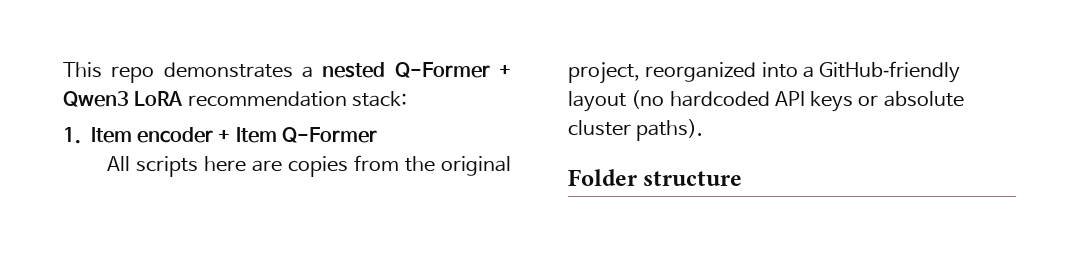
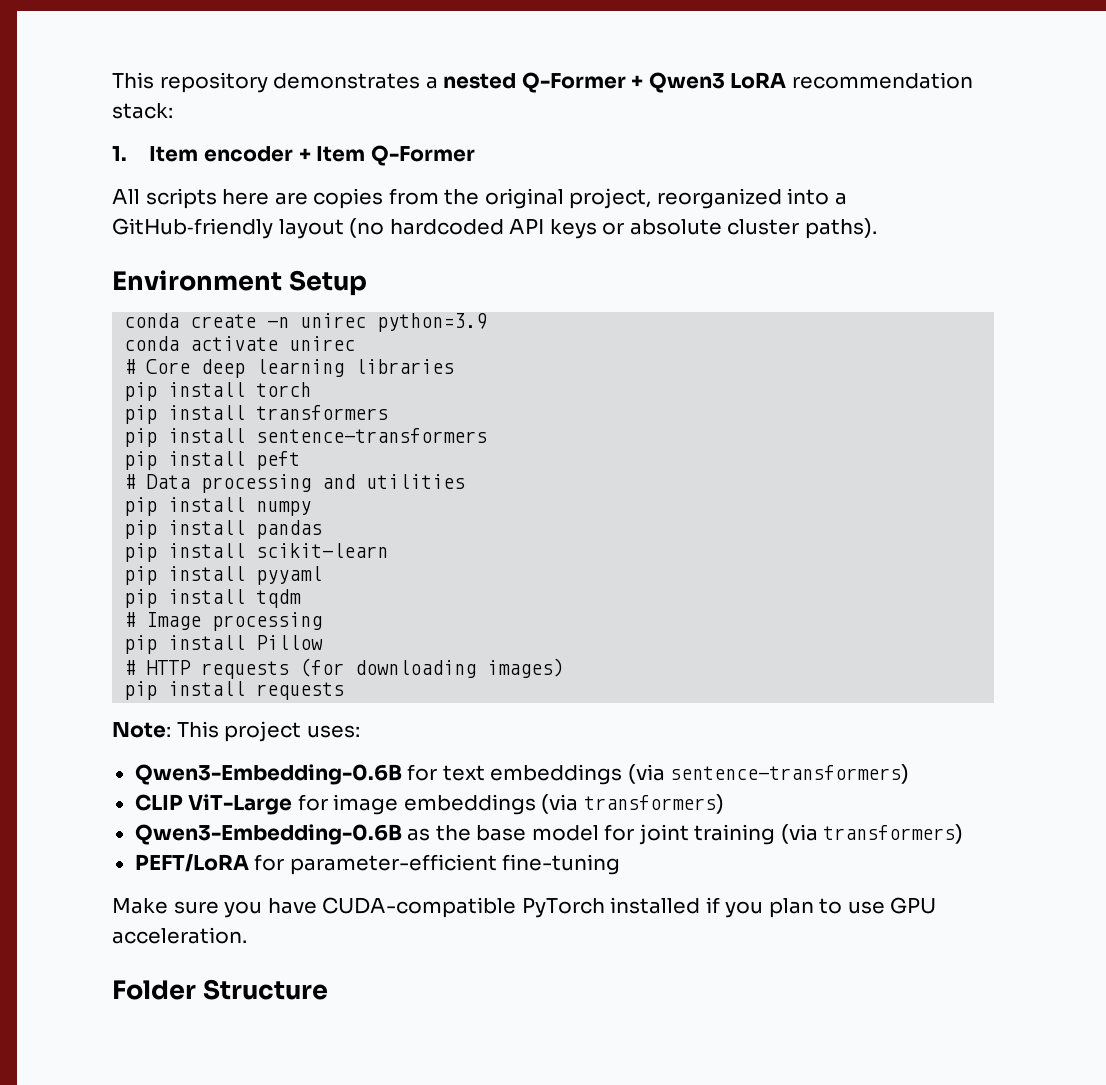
- This repo demonstrates a nested Q-Former + Qwen3 LoRA recommendation stack:
+ This repository demonstrates a nested Q-Former + Qwen3 LoRA recommendation stack:
+ Environment Setup
+ conda create -n unirec python=3.9
+ conda activate unirec
+ # Core deep learning libraries
+ pip install torch
+ pip install transformers
+ pip install sentence-transformers
+ pip install peft
+ # Data processing and utilities
+ pip install numpy
+ pip install pandas
+ pip install scikit-learn
+ pip install pyyaml
+ pip install tqdm
+ # Image processing
+ pip install Pillow
+ # HTTP requests (for downloading images)
+ pip install requests
+ Note: This project uses:
+ Qwen3-Embedding-0.6B for text embeddings (via sentence-transformers)
+ CLIP ViT-Large for image embeddings (via transformers)
+ Qwen3-Embedding-0.6B as the base model for joint training (via transformers)
+ PEFT/LoRA for parameter-efficient fine-tuning
+ Make sure you have CUDA-compatible PyTorch installed if you plan to use GPU acceleration.
- Folder structure
+ Folder Structure

